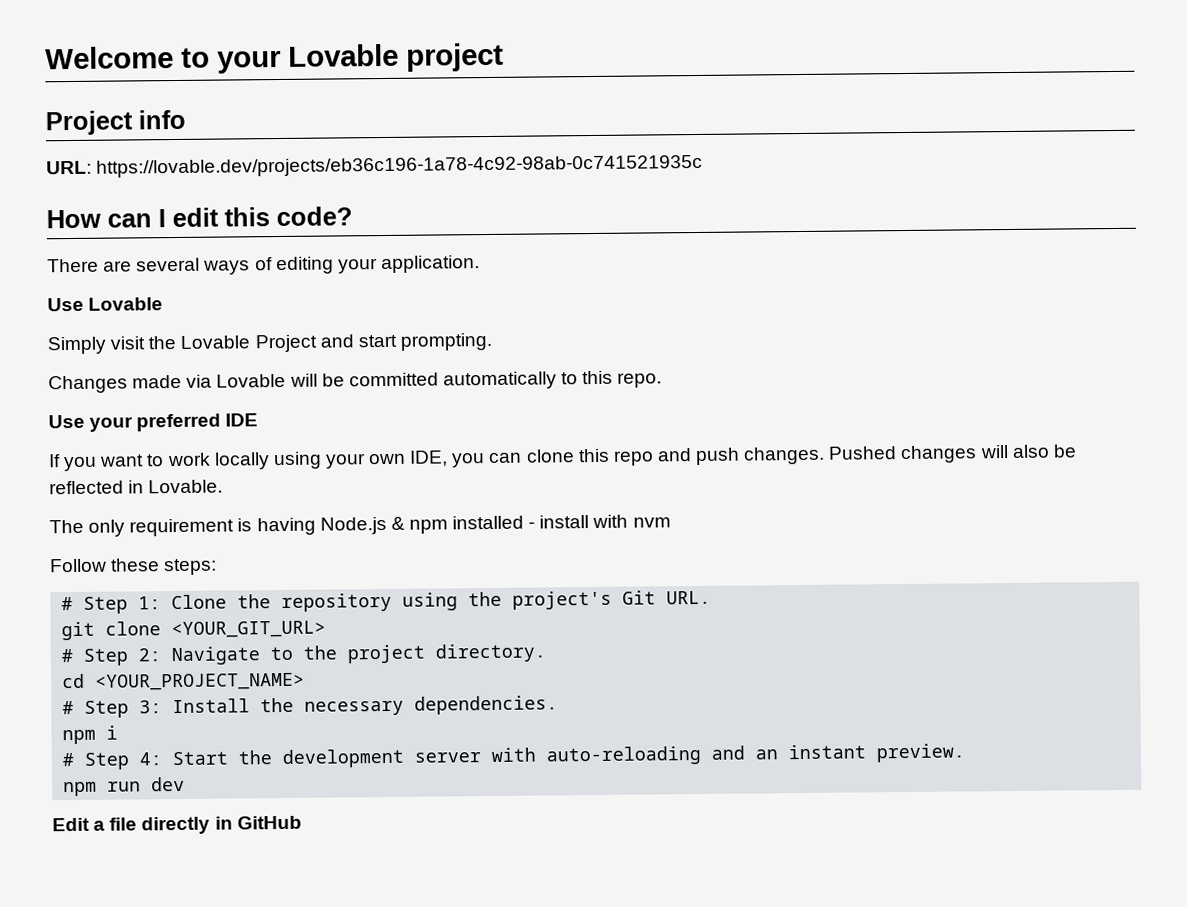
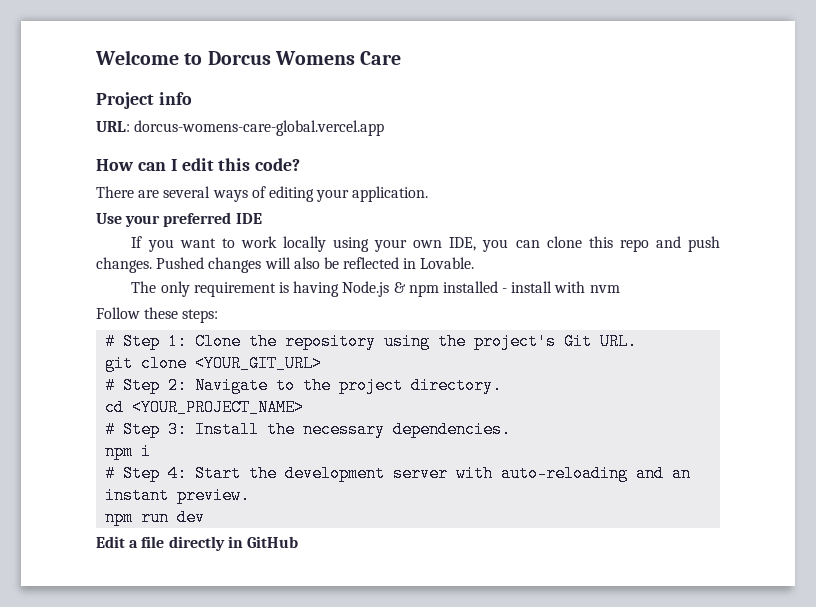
- Welcome to your Lovable project
+ Welcome to Dorcus Womens Care
- URL: https://lovable.dev/projects/eb36c196-1a78-4c92-98ab-0c741521935c
+ URL: dorcus-womens-care-global.vercel.app
- Use Lovable
- Simply visit the Lovable Project and start prompting.
- Changes made via Lovable will be committed automatically to this repo.

